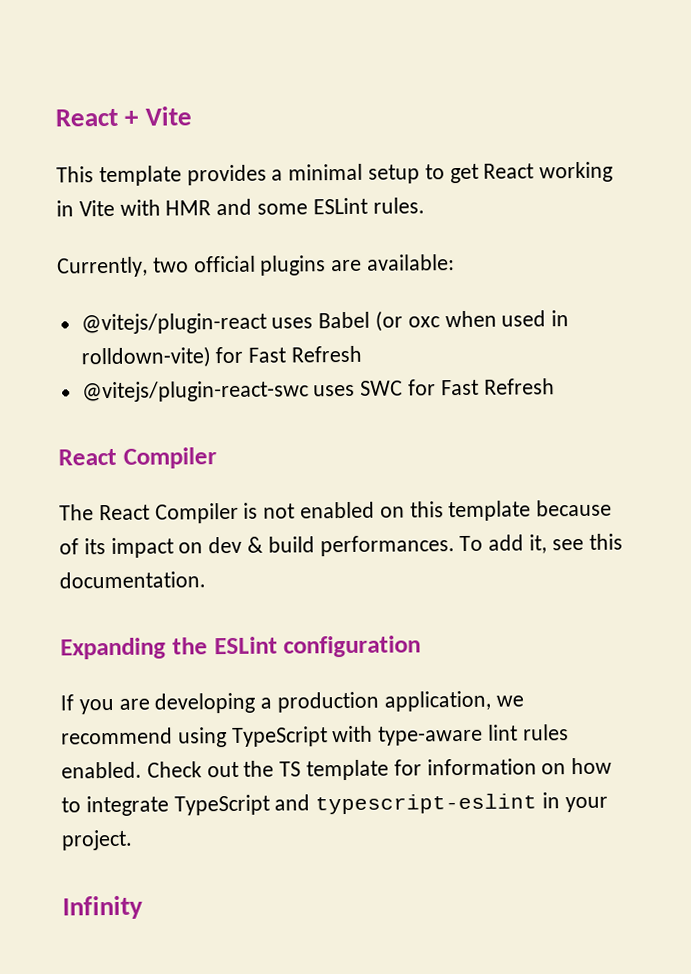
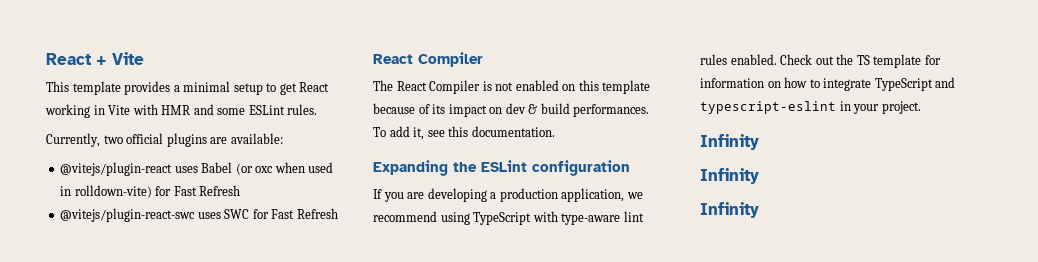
  Check out the TS template for information on how to integrate TypeScript and typescript-eslint in your project.
+ Infinity
+ Infinity

